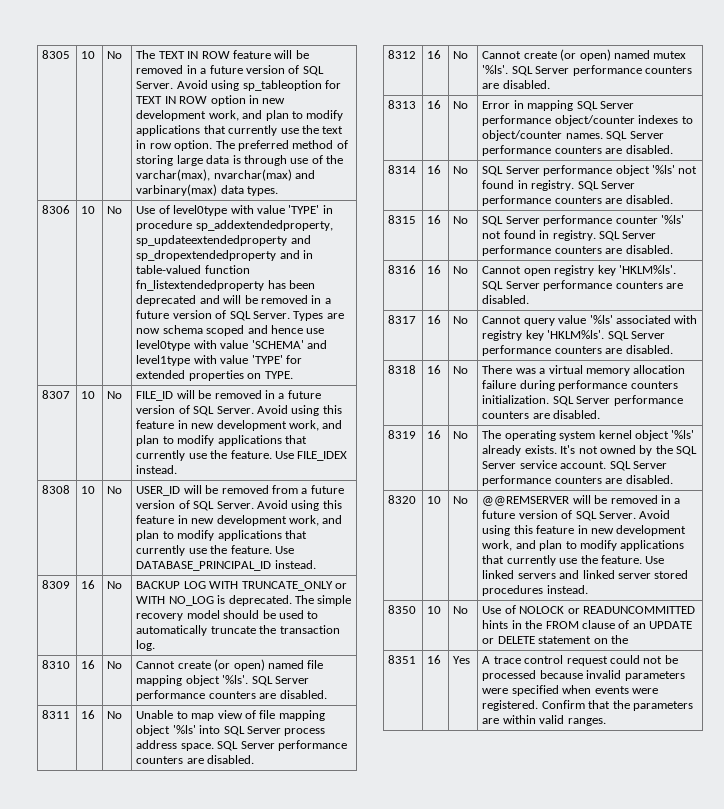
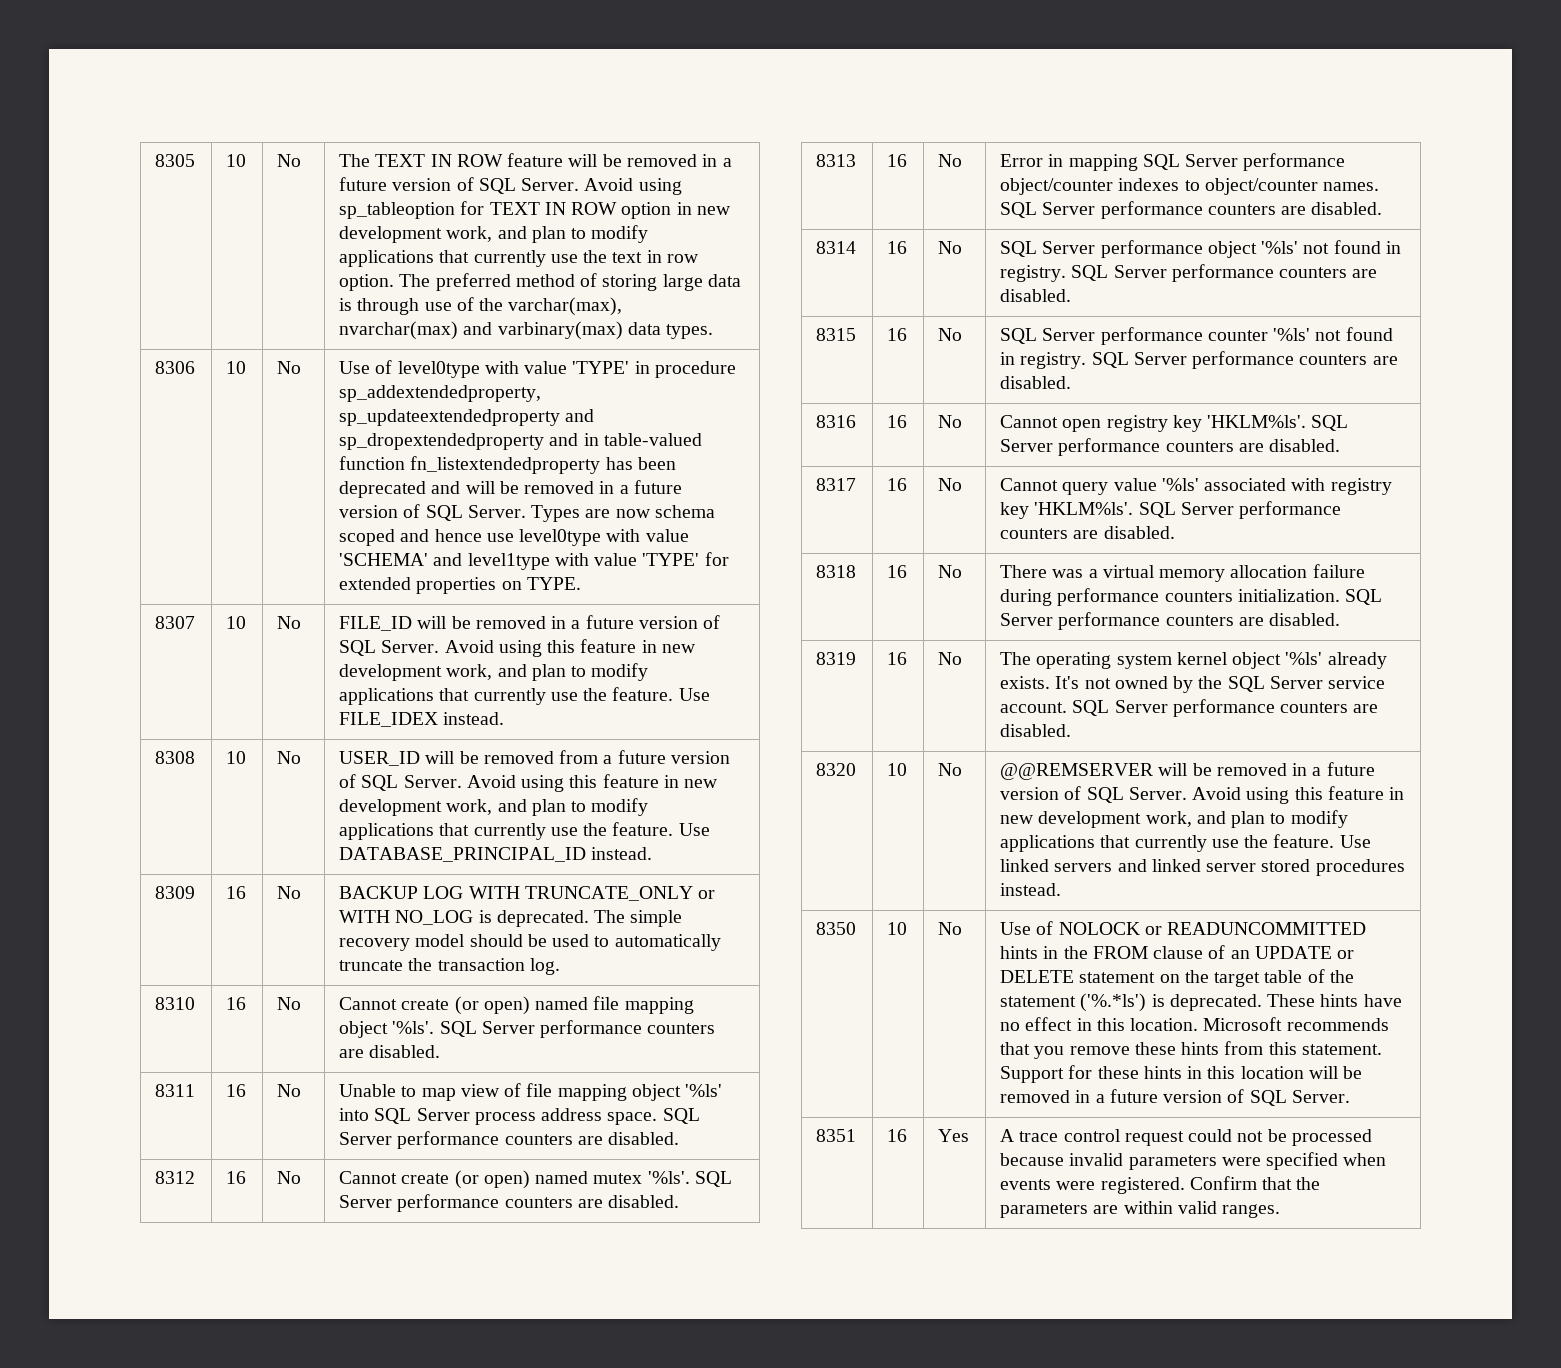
- Use of NOLOCK or READUNCOMMITTED hints in the FROM clause of an UPDATE or DELETE statement on the
+ Use of NOLOCK or READUNCOMMITTED hints in the FROM clause of an UPDATE or DELETE statement on the target table of the statement ('%.*ls') is deprecated. These hints have no effect in this location. Microsoft recommends that you remove these hints from this statement. Support for these hints in this location will be removed in a future version of SQL Server.

